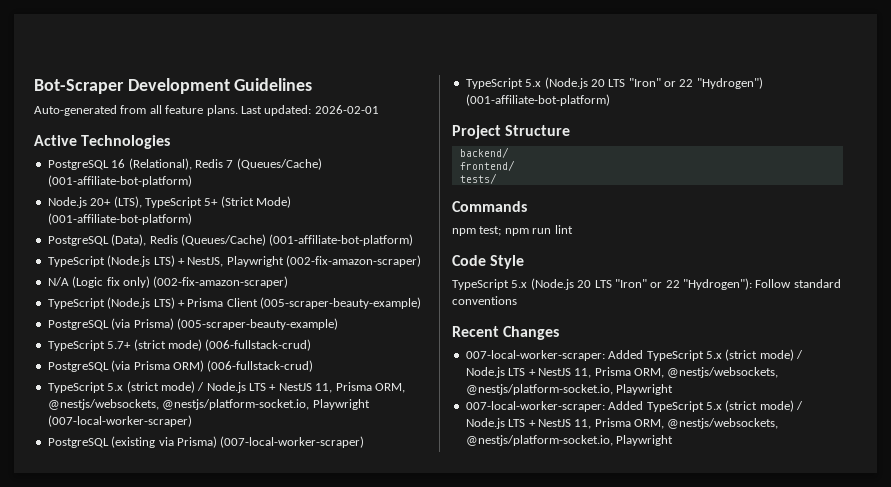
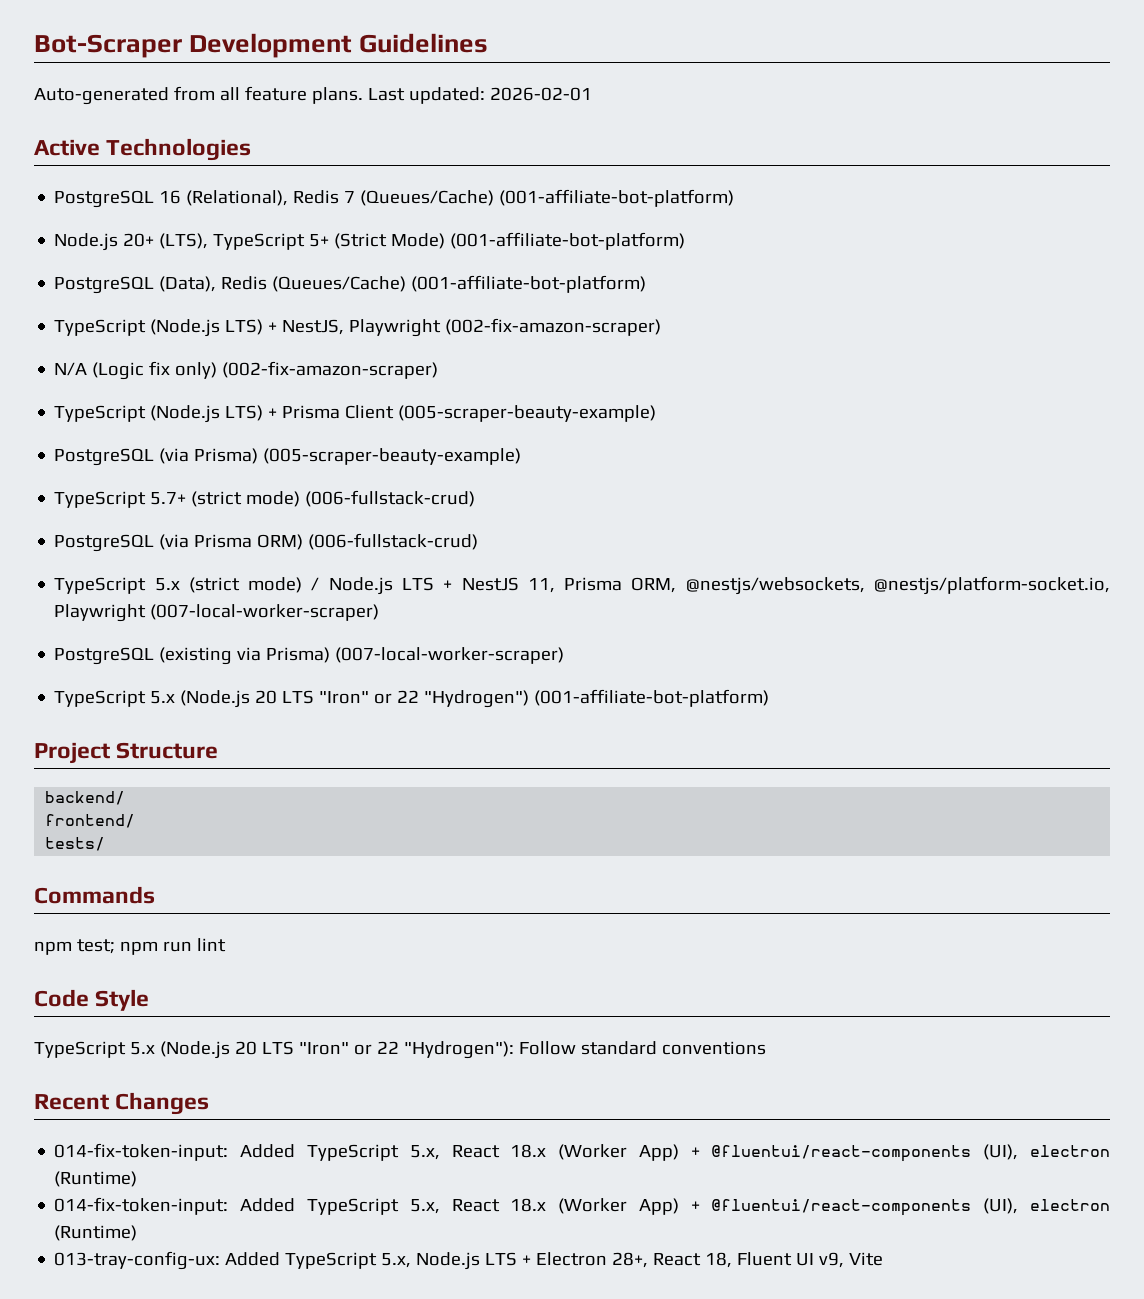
  Recent Changes
- 007-local-worker-scraper: Added TypeScript 5.x (strict mode) / Node.js LTS + NestJS 11, Prisma ORM, @nestjs/websockets, @nestjs/platform-socket.io, Playwright
- 007-local-worker-scraper: Added TypeScript 5.x (strict mode) / Node.js LTS + NestJS 11, Prisma ORM, @nestjs/websockets, @nestjs/platform-socket.io, Playwright
+ 014-fix-token-input: Added TypeScript 5.x, React 18.x (Worker App) + @fluentui/react-components (UI), electron (Runtime)
+ 014-fix-token-input: Added TypeScript 5.x, React 18.x (Worker App) + @fluentui/react-components (UI), electron (Runtime)
+ 013-tray-config-ux: Added TypeScript 5.x, Node.js LTS + Electron 28+, React 18, Fluent UI v9, Vite

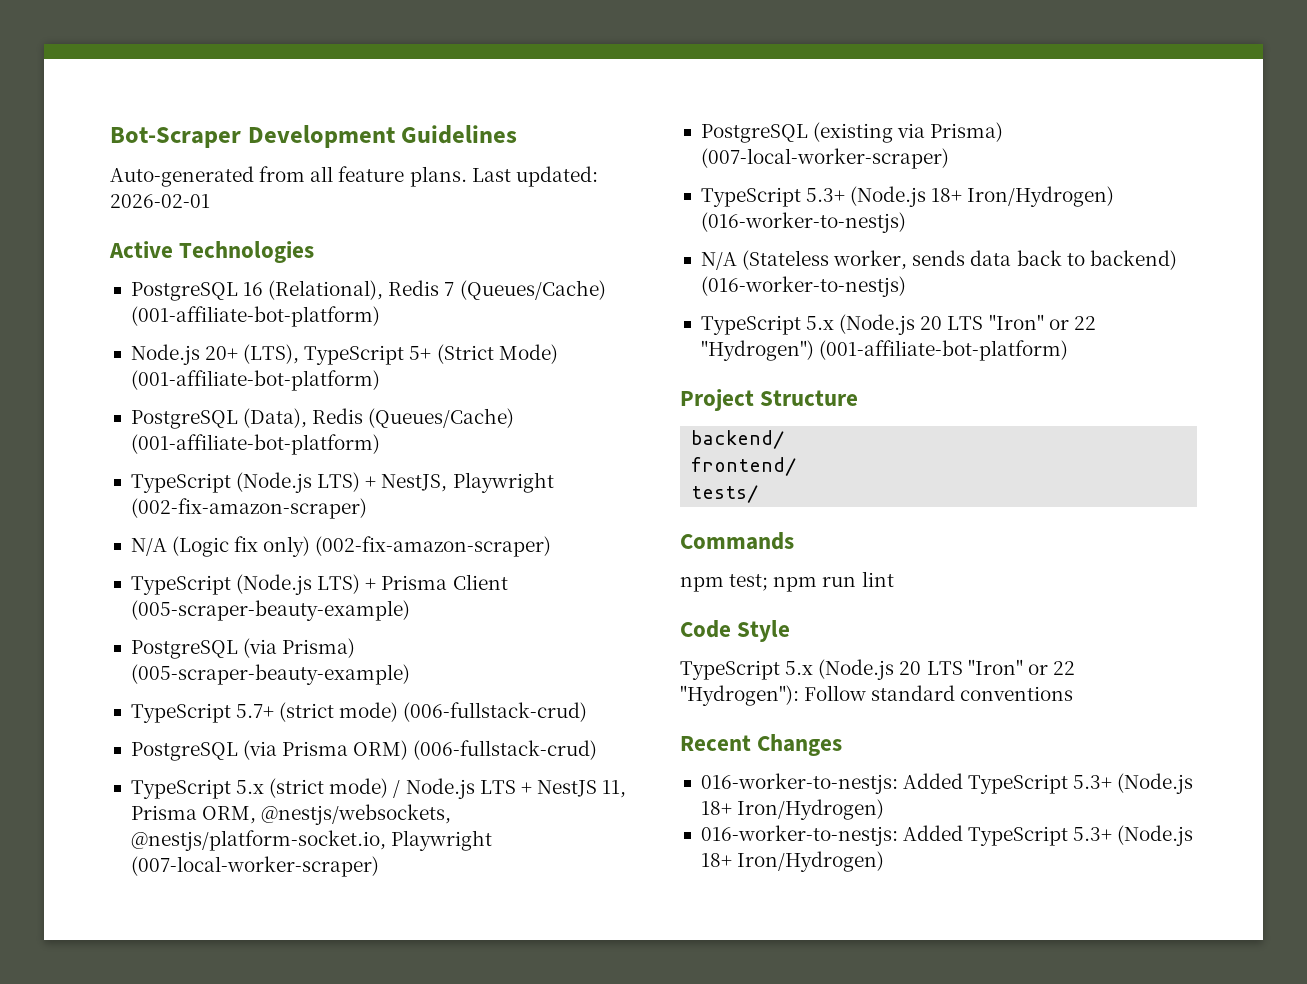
+ TypeScript 5.3+ (Node.js 18+ Iron/Hydrogen) (016-worker-to-nestjs)
+ N/A (Stateless worker, sends data back to backend) (016-worker-to-nestjs)
  Recent Changes
- 014-fix-token-input: Added TypeScript 5.x, React 18.x (Worker App) + @fluentui/react-components (UI), electron (Runtime)
- 014-fix-token-input: Added TypeScript 5.x, React 18.x (Worker App) + @fluentui/react-components (UI), electron (Runtime)
- 013-tray-config-ux: Added TypeScript 5.x, Node.js LTS + Electron 28+, React 18, Fluent UI v9, Vite
+ 016-worker-to-nestjs: Added TypeScript 5.3+ (Node.js 18+ Iron/Hydrogen)
+ 016-worker-to-nestjs: Added TypeScript 5.3+ (Node.js 18+ Iron/Hydrogen)

